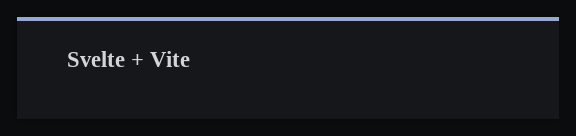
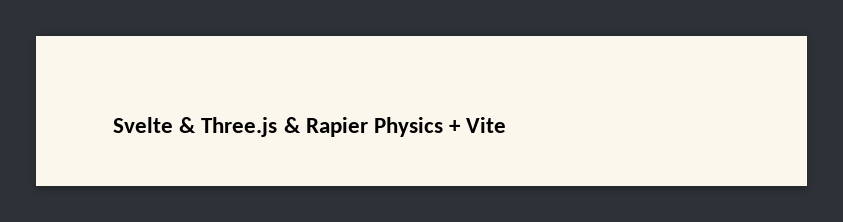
- Svelte + Vite
+ Svelte & Three.js & Rapier Physics + Vite

